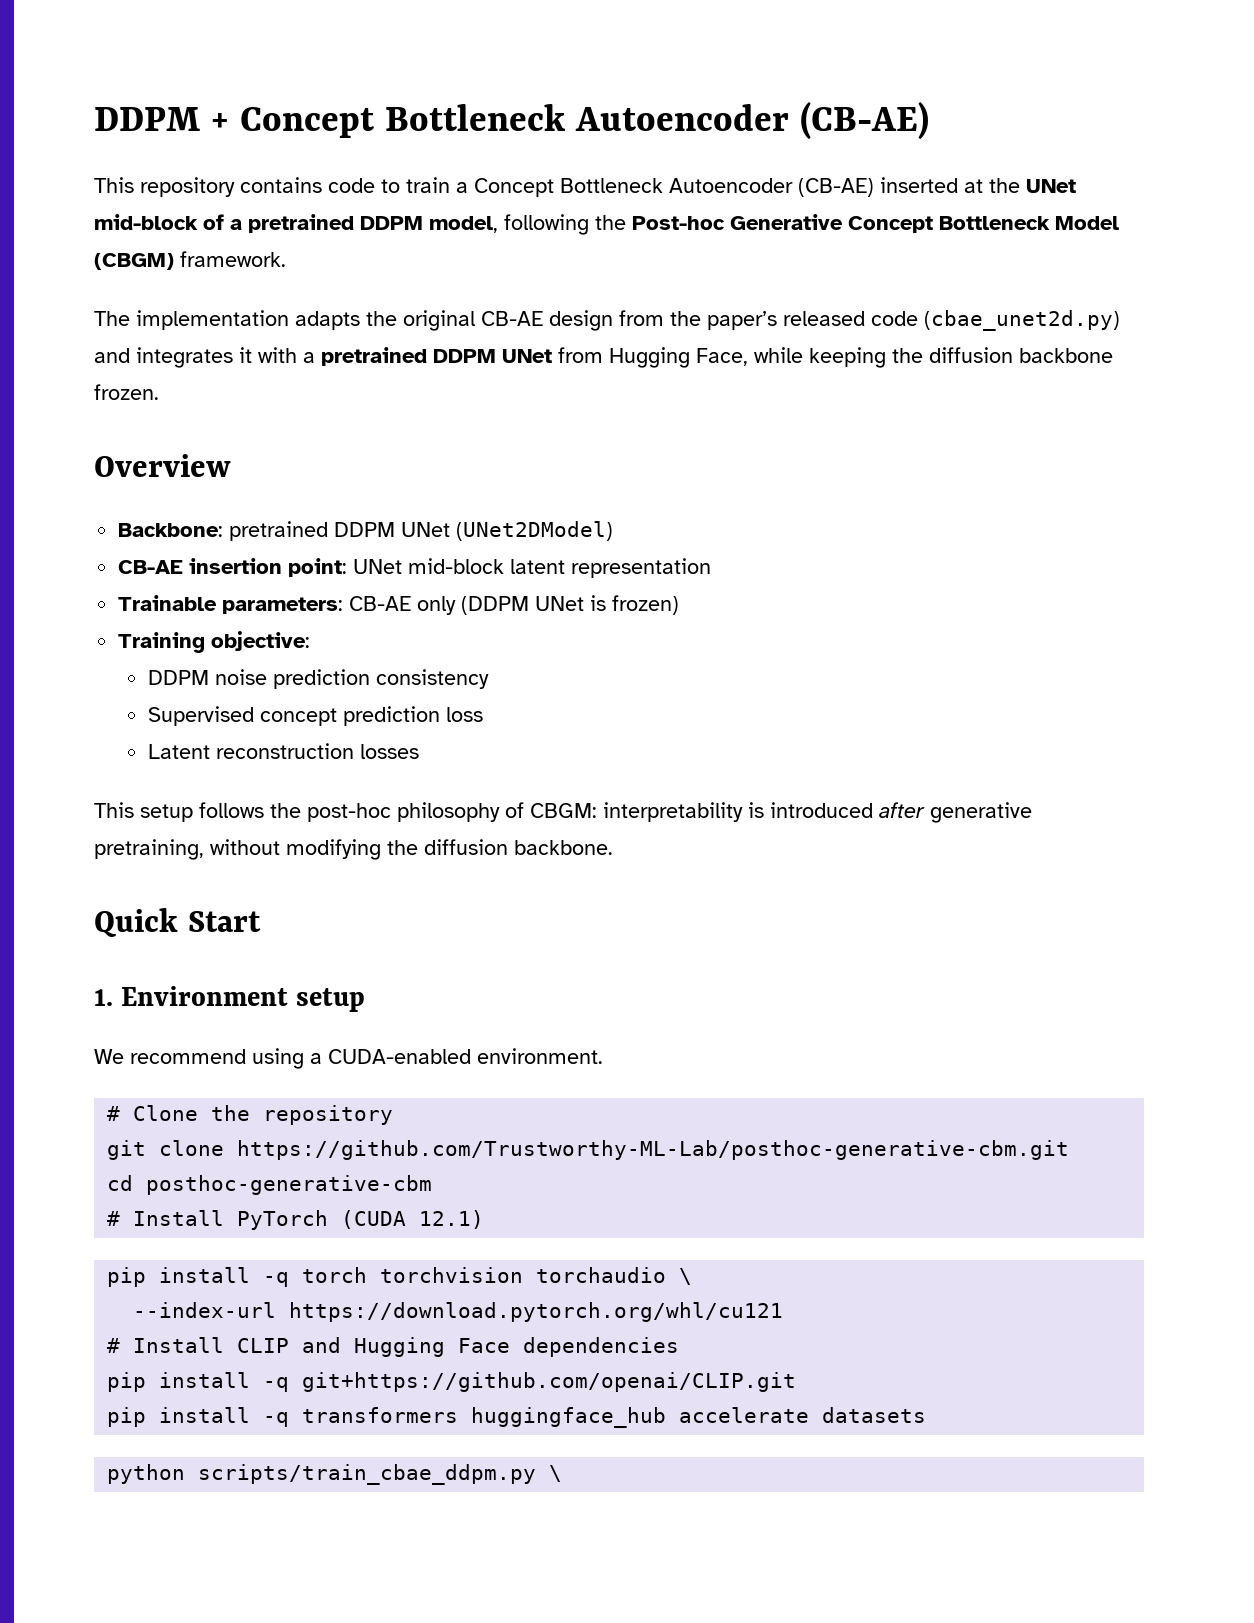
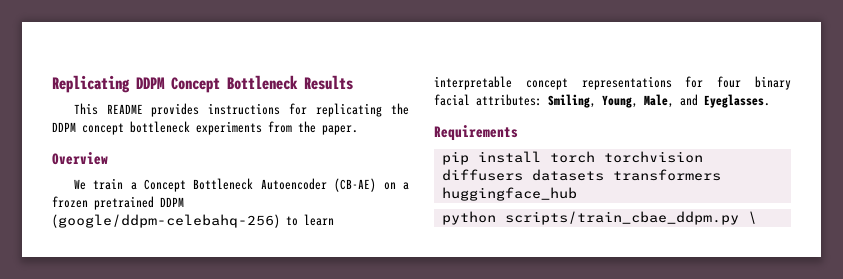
- DDPM + Concept Bottleneck Autoencoder (CB-AE)
- This repository contains code to train a Concept Bottleneck Autoencoder (CB-AE) inserted at the UNet mid-block of a pretrained DDPM model, following the Post-hoc Generative Concept Bottleneck Model (CBGM) framework.
- The implementation adapts the original CB-AE design from the paper’s released code (cbae_unet2d.py) and integrates it with a pretrained DDPM UNet from Hugging Face, while keeping the diffusion backbone frozen.
+ Replicating DDPM Concept Bottleneck Results
+ This README provides instructions for replicating the DDPM concept bottleneck experiments from the paper.
  Overview
- Backbone: pretrained DDPM UNet (UNet2DModel)
- CB-AE insertion point: UNet mid-block latent representation
- Trainable parameters: CB-AE only (DDPM UNet is frozen)
- Training objective:
- DDPM noise prediction consistency
- Supervised concept prediction loss
- Latent reconstruction losses
- This setup follows the post-hoc philosophy of CBGM: interpretability is introduced after generative pretraining, without modifying the diffusion backbone.
- Quick Start
- 1. Environment setup
- We recommend using a CUDA-enabled environment.
- # Clone the repository
- git clone https://github.com/Trustworthy-ML-Lab/posthoc-generative-cbm.git
- cd posthoc-generative-cbm
- # Install PyTorch (CUDA 12.1)
- pip install -q torch torchvision torchaudio \
- --index-url https://download.pytorch.org/whl/cu121
- # Install CLIP and Hugging Face dependencies
- pip install -q git+https://github.com/openai/CLIP.git
- pip install -q transformers huggingface_hub accelerate datasets
+ We train a Concept Bottleneck Autoencoder (CB-AE) on a frozen pretrained DDPM (google/ddpm-celebahq-256) to learn interpretable concept representations for four binary facial attributes: Smiling, Young, Male, and Eyeglasses.
+ Requirements
+ pip install torch torchvision diffusers datasets transformers huggingface_hub

